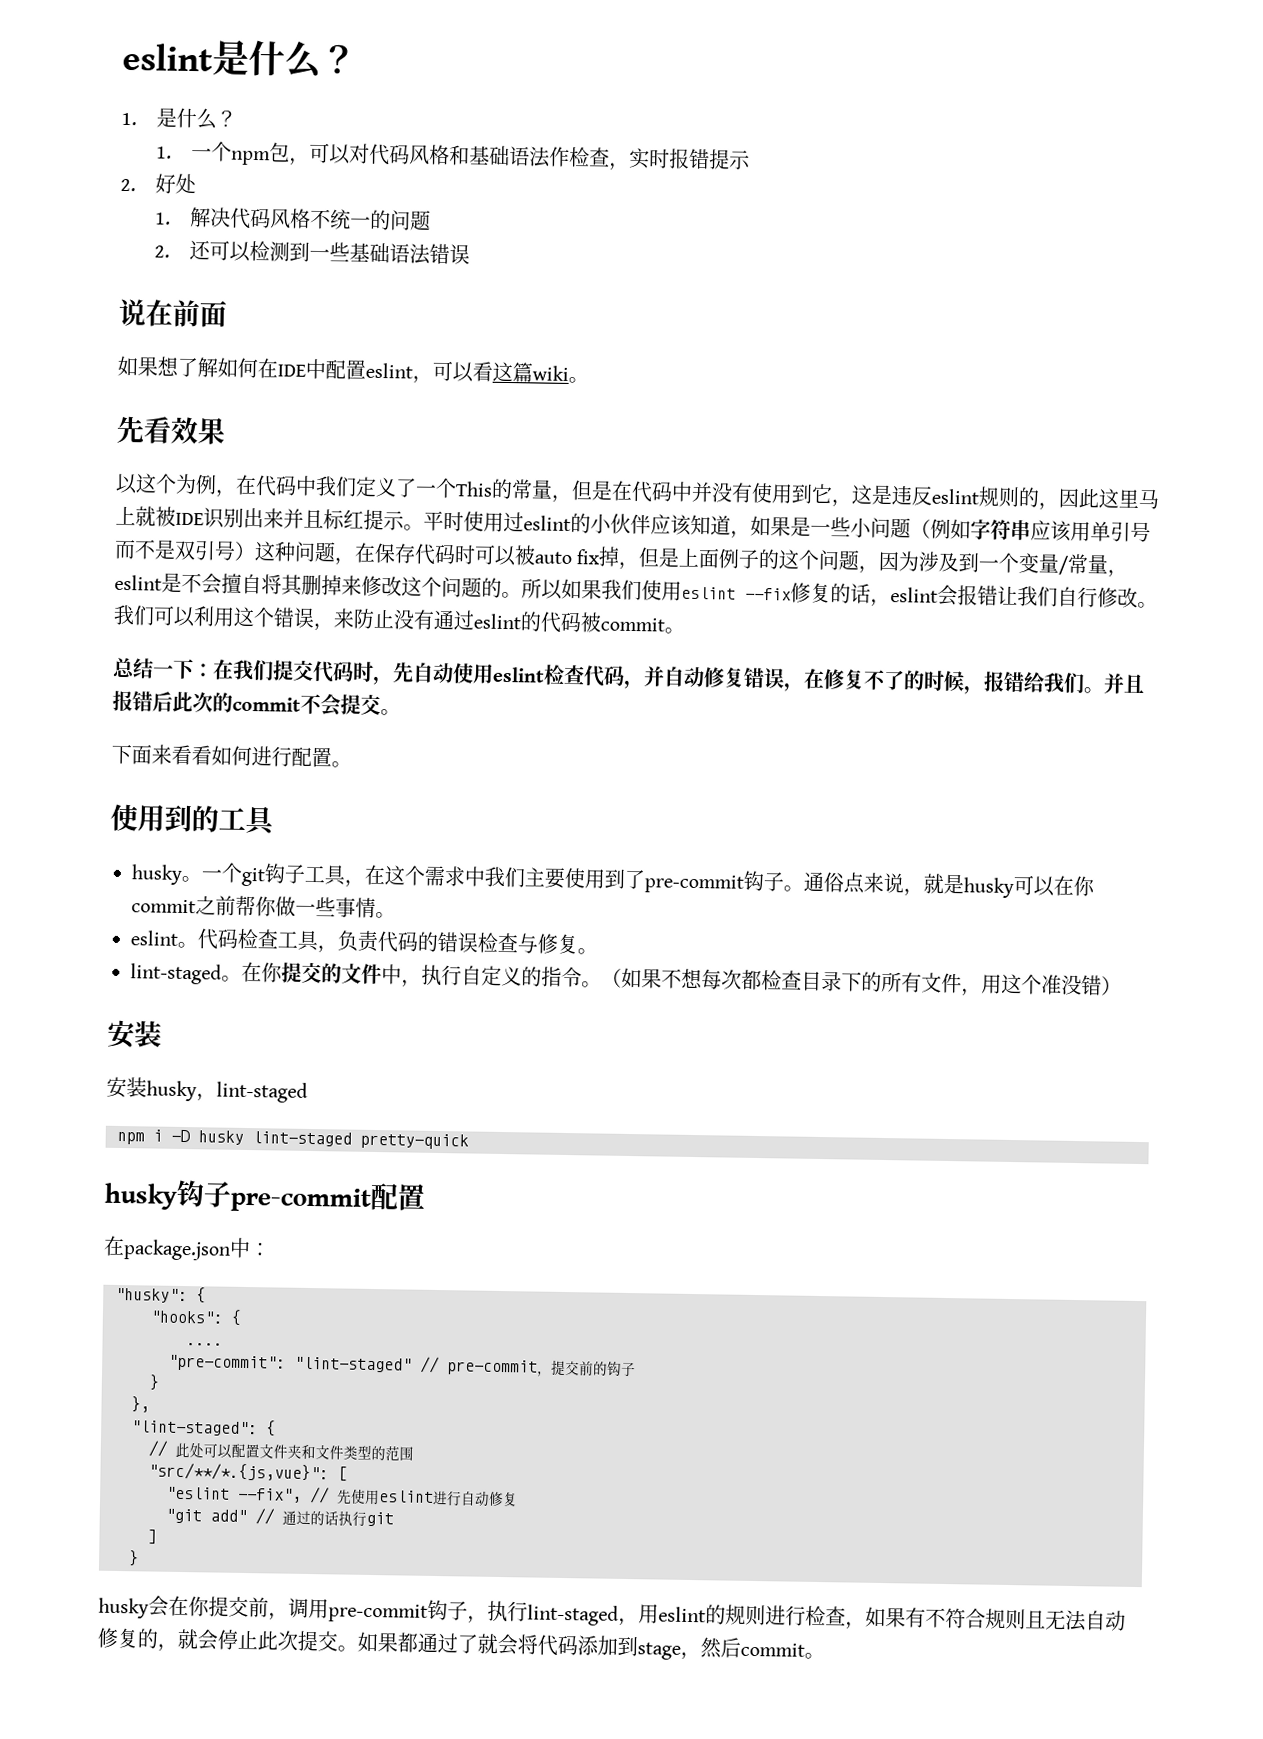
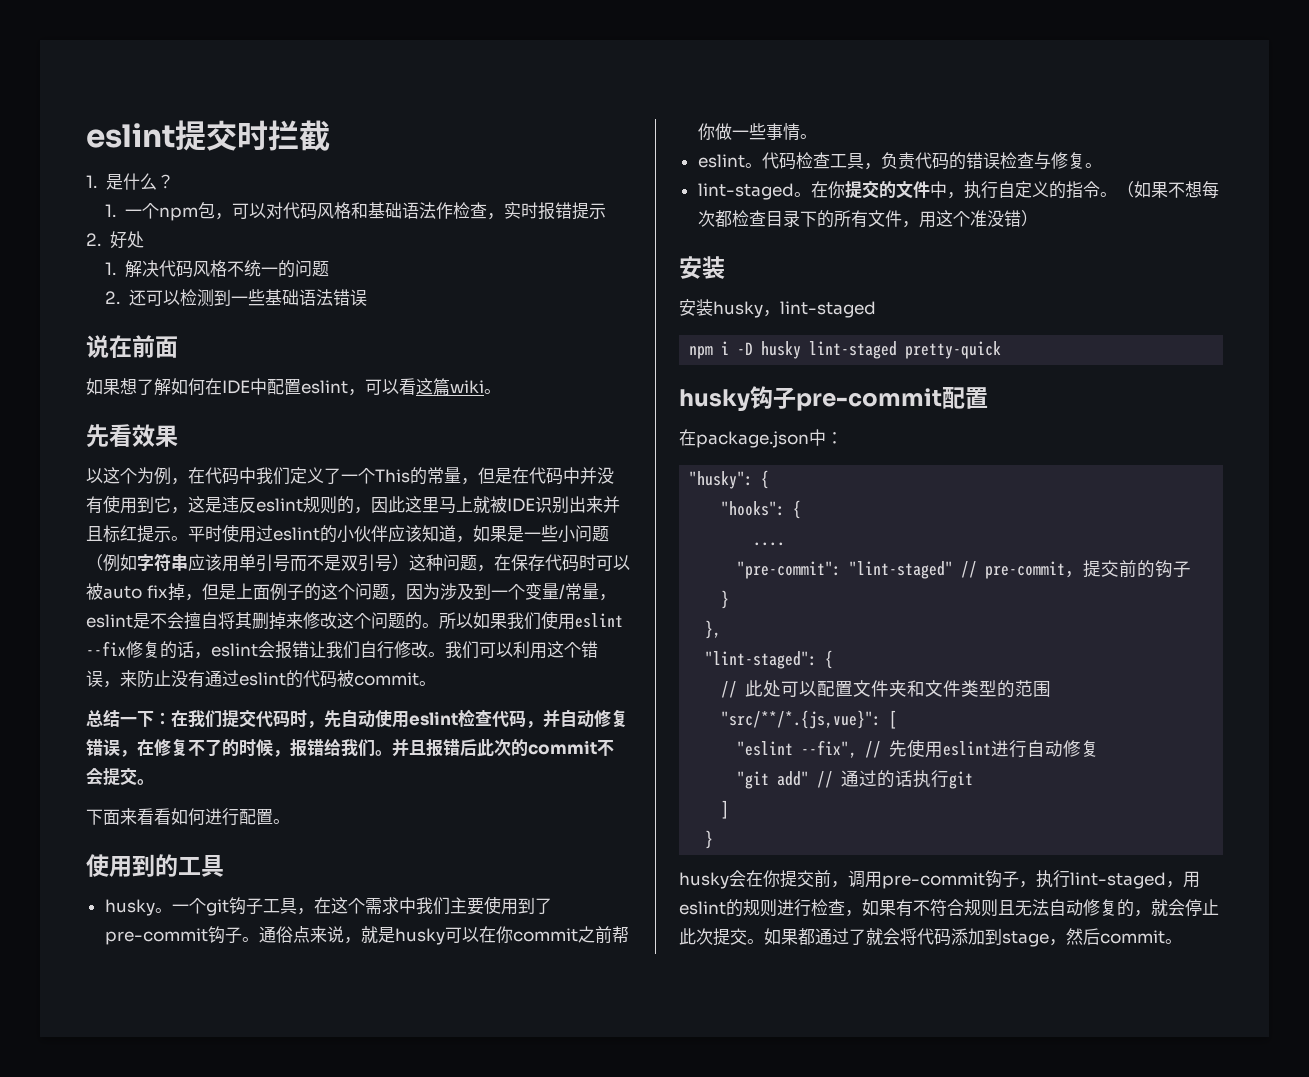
- eslint是什么？
+ eslint提交时拦截

